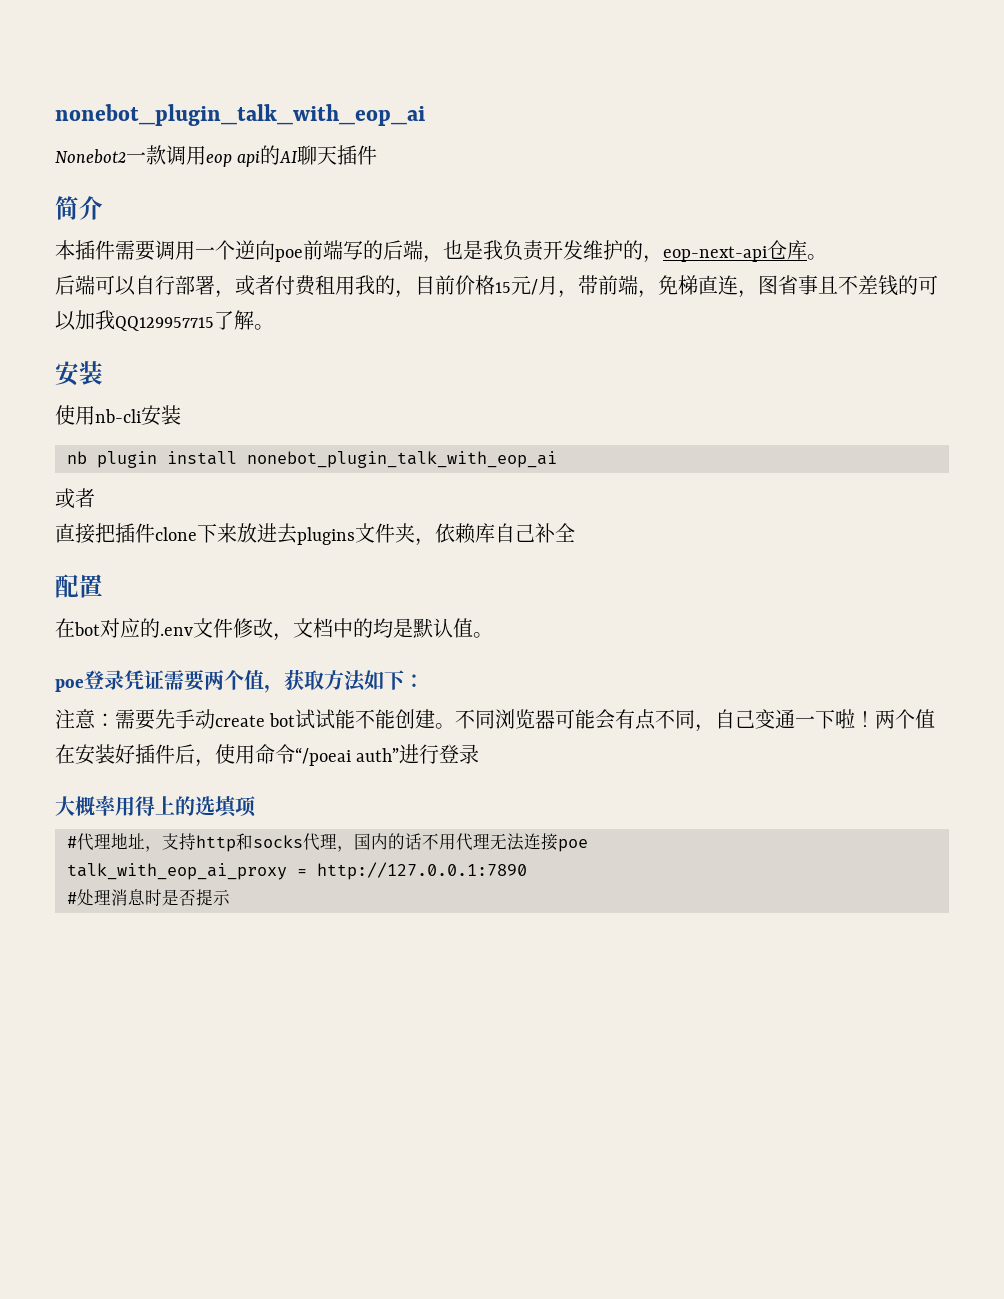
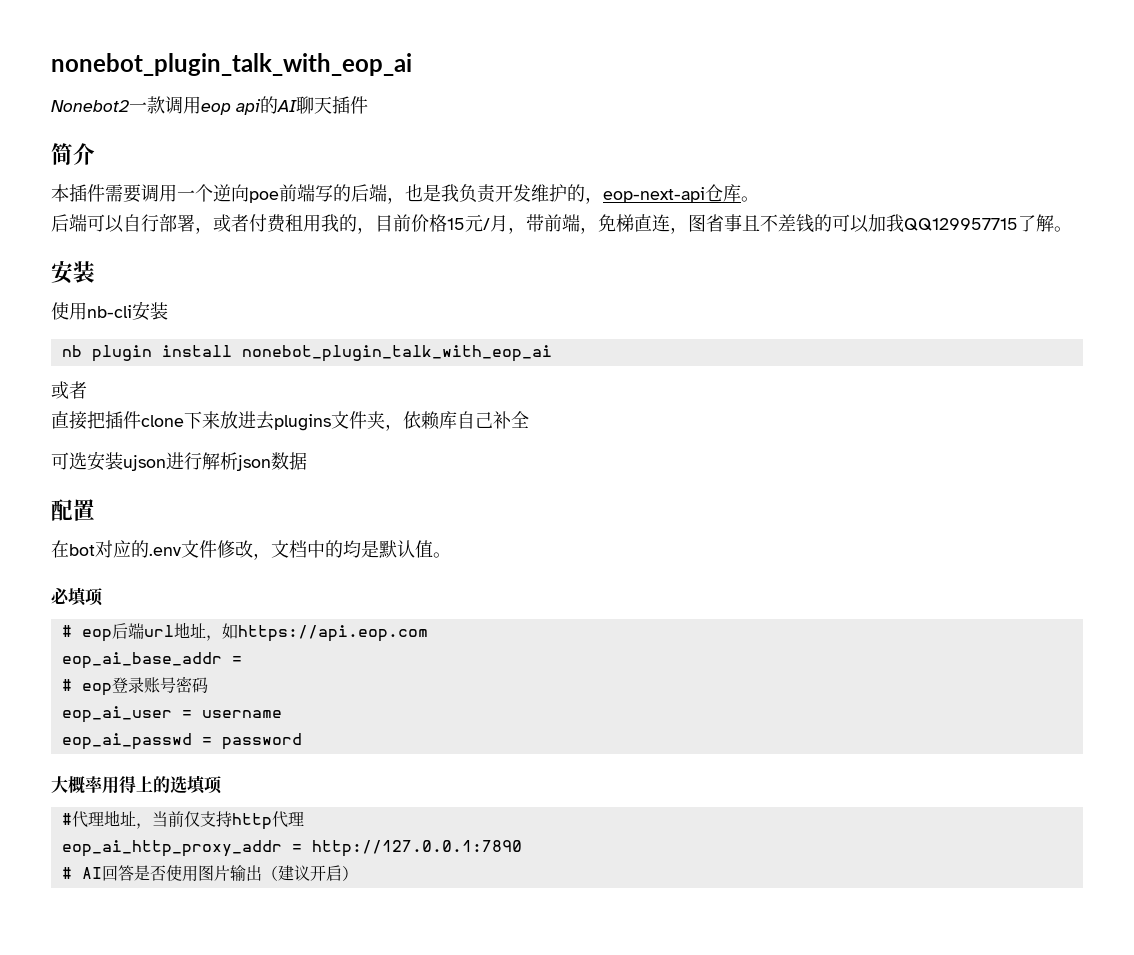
+ 可选安装ujson进行解析json数据
- poe登录凭证需要两个值，获取方法如下：
- 注意：需要先手动create bot试试能不能创建。不同浏览器可能会有点不同，自己变通一下啦！两个值在安装好插件后，使用命令“/poeai auth”进行登录
+ 必填项
+ # eop后端url地址，如https://api.eop.com
+ eop_ai_base_addr =
+ # eop登录账号密码
+ eop_ai_user = username
+ eop_ai_passwd = password
- #代理地址，支持http和socks代理，国内的话不用代理无法连接poe
- talk_with_eop_ai_proxy = http://127.0.0.1:7890
- #处理消息时是否提示
+ #代理地址，当前仅支持http代理
+ eop_ai_http_proxy_addr = http://127.0.0.1:7890
+ # AI回答是否使用图片输出（建议开启）

